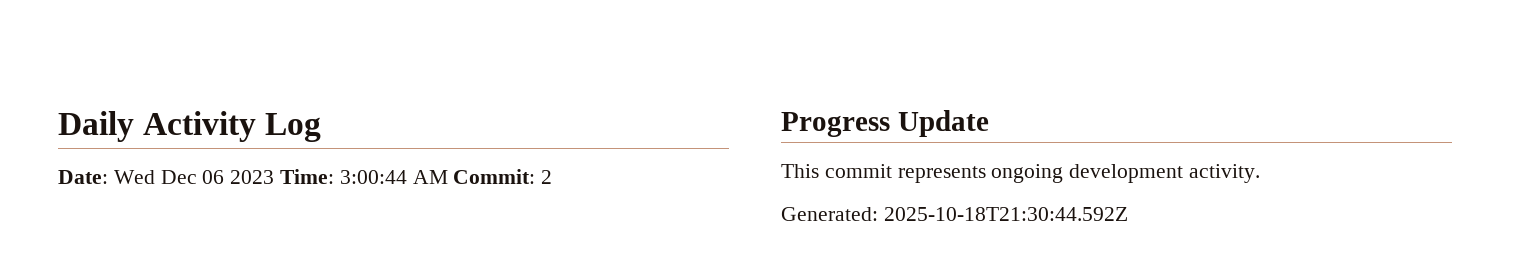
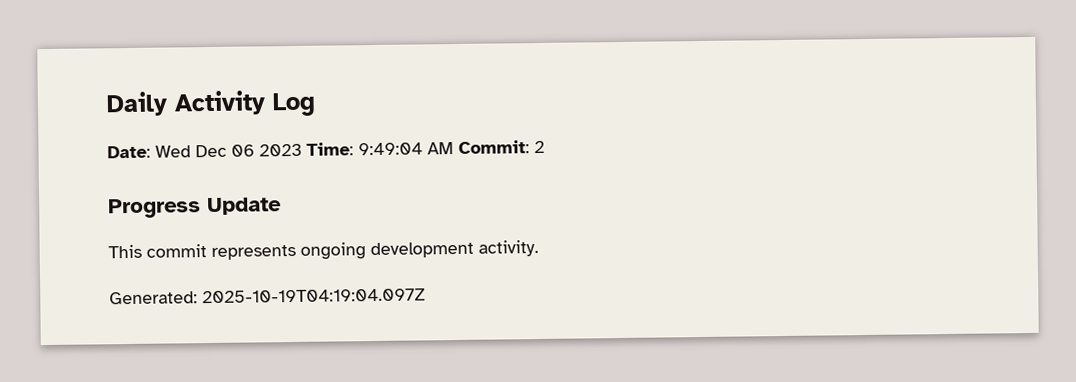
- Date: Wed Dec 06 2023 Time: 3:00:44 AM Commit: 2
+ Date: Wed Dec 06 2023 Time: 9:49:04 AM Commit: 2
- Generated: 2025-10-18T21:30:44.592Z
+ Generated: 2025-10-19T04:19:04.097Z

